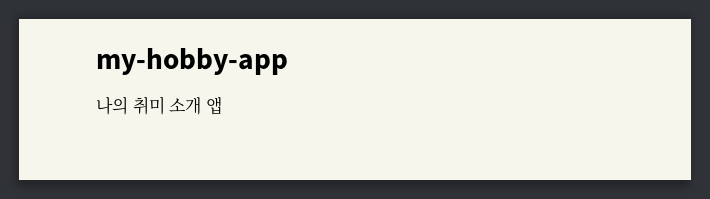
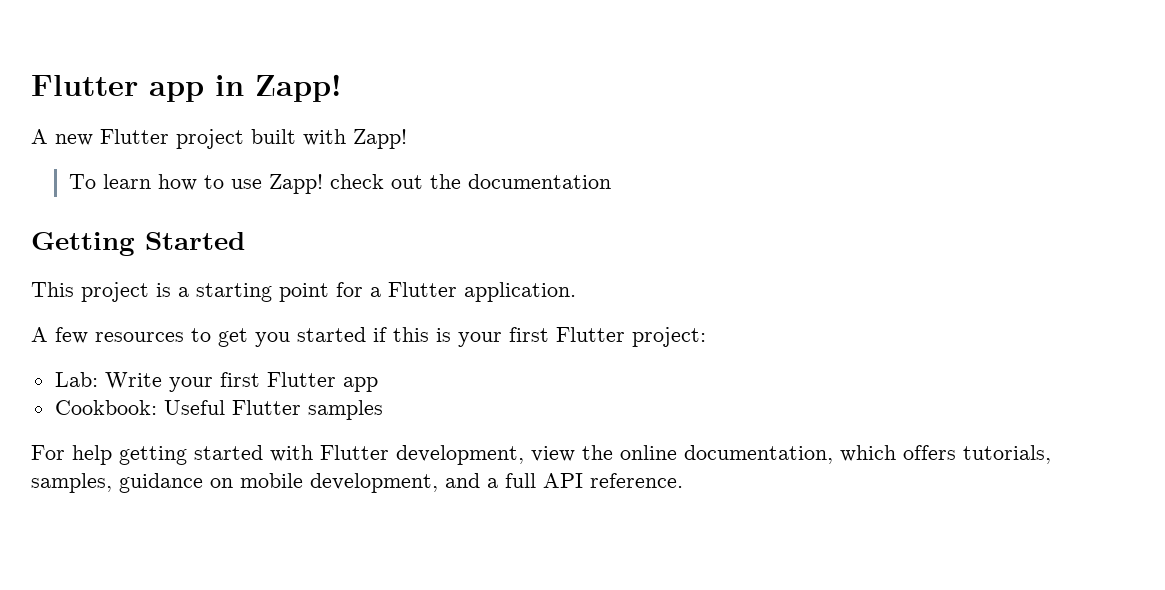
- my-hobby-app
- 나의 취미 소개 앱
+ Flutter app in Zapp!
+ A new Flutter project built with Zapp!
+ To learn how to use Zapp! check out the documentation
+ Getting Started
+ This project is a starting point for a Flutter application.
+ A few resources to get you started if this is your first Flutter project:
+ Lab: Write your first Flutter app
+ Cookbook: Useful Flutter samples
+ For help getting started with Flutter development, view the online documentation, which offers tutorials, samples, guidance on mobile development, and a full API reference.

